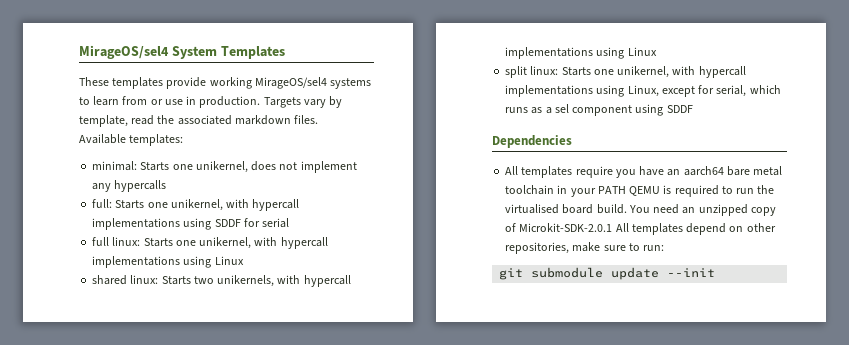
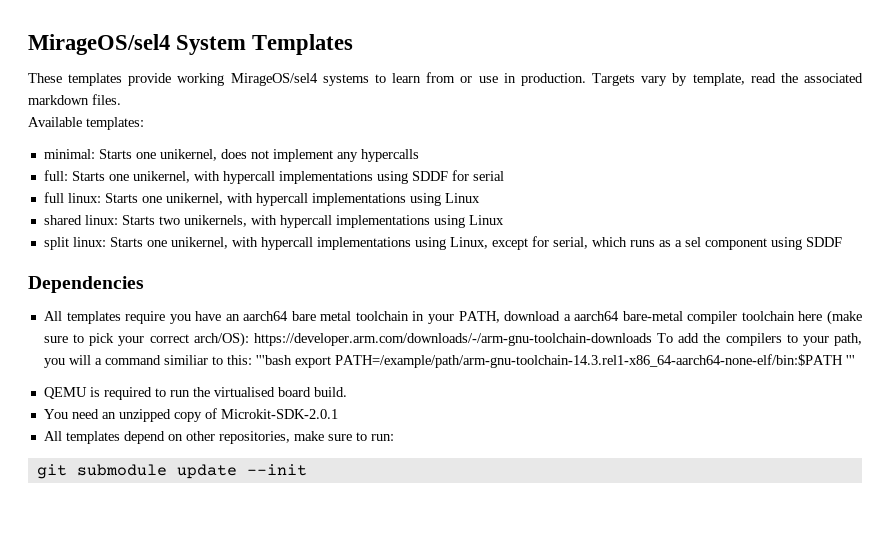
- All templates require you have an aarch64 bare metal toolchain in your PATH QEMU is required to run the virtualised board build. You need an unzipped copy of Microkit-SDK-2.0.1 All templates depend on other repositories, make sure to run:
+ All templates require you have an aarch64 bare metal toolchain in your PATH, download a aarch64 bare-metal compiler toolchain here (make sure to pick your correct arch/OS): https://developer.arm.com/downloads/-/arm-gnu-toolchain-downloads To add the compilers to your path, you will a command similiar to this: '''bash export PATH=/example/path/arm-gnu-toolchain-14.3.rel1-x86_64-aarch64-none-elf/bin:$PATH '''
+ QEMU is required to run the virtualised board build.
+ You need an unzipped copy of Microkit-SDK-2.0.1
+ All templates depend on other repositories, make sure to run:

